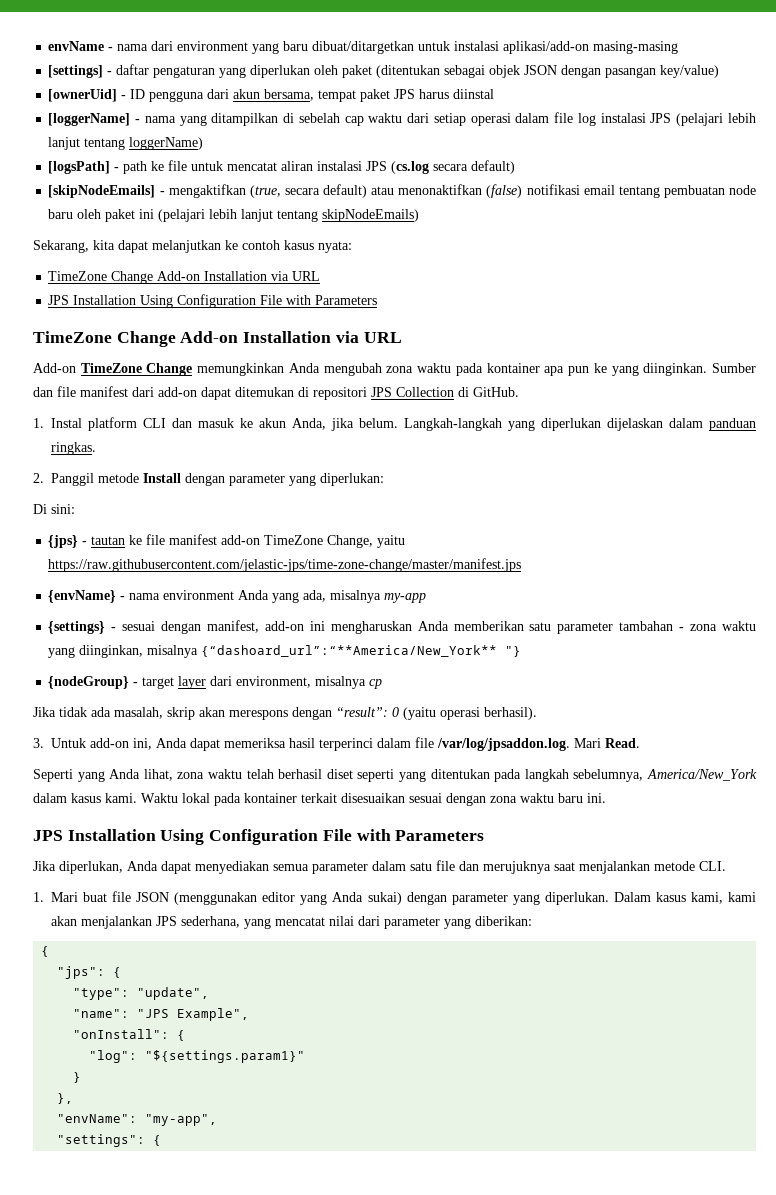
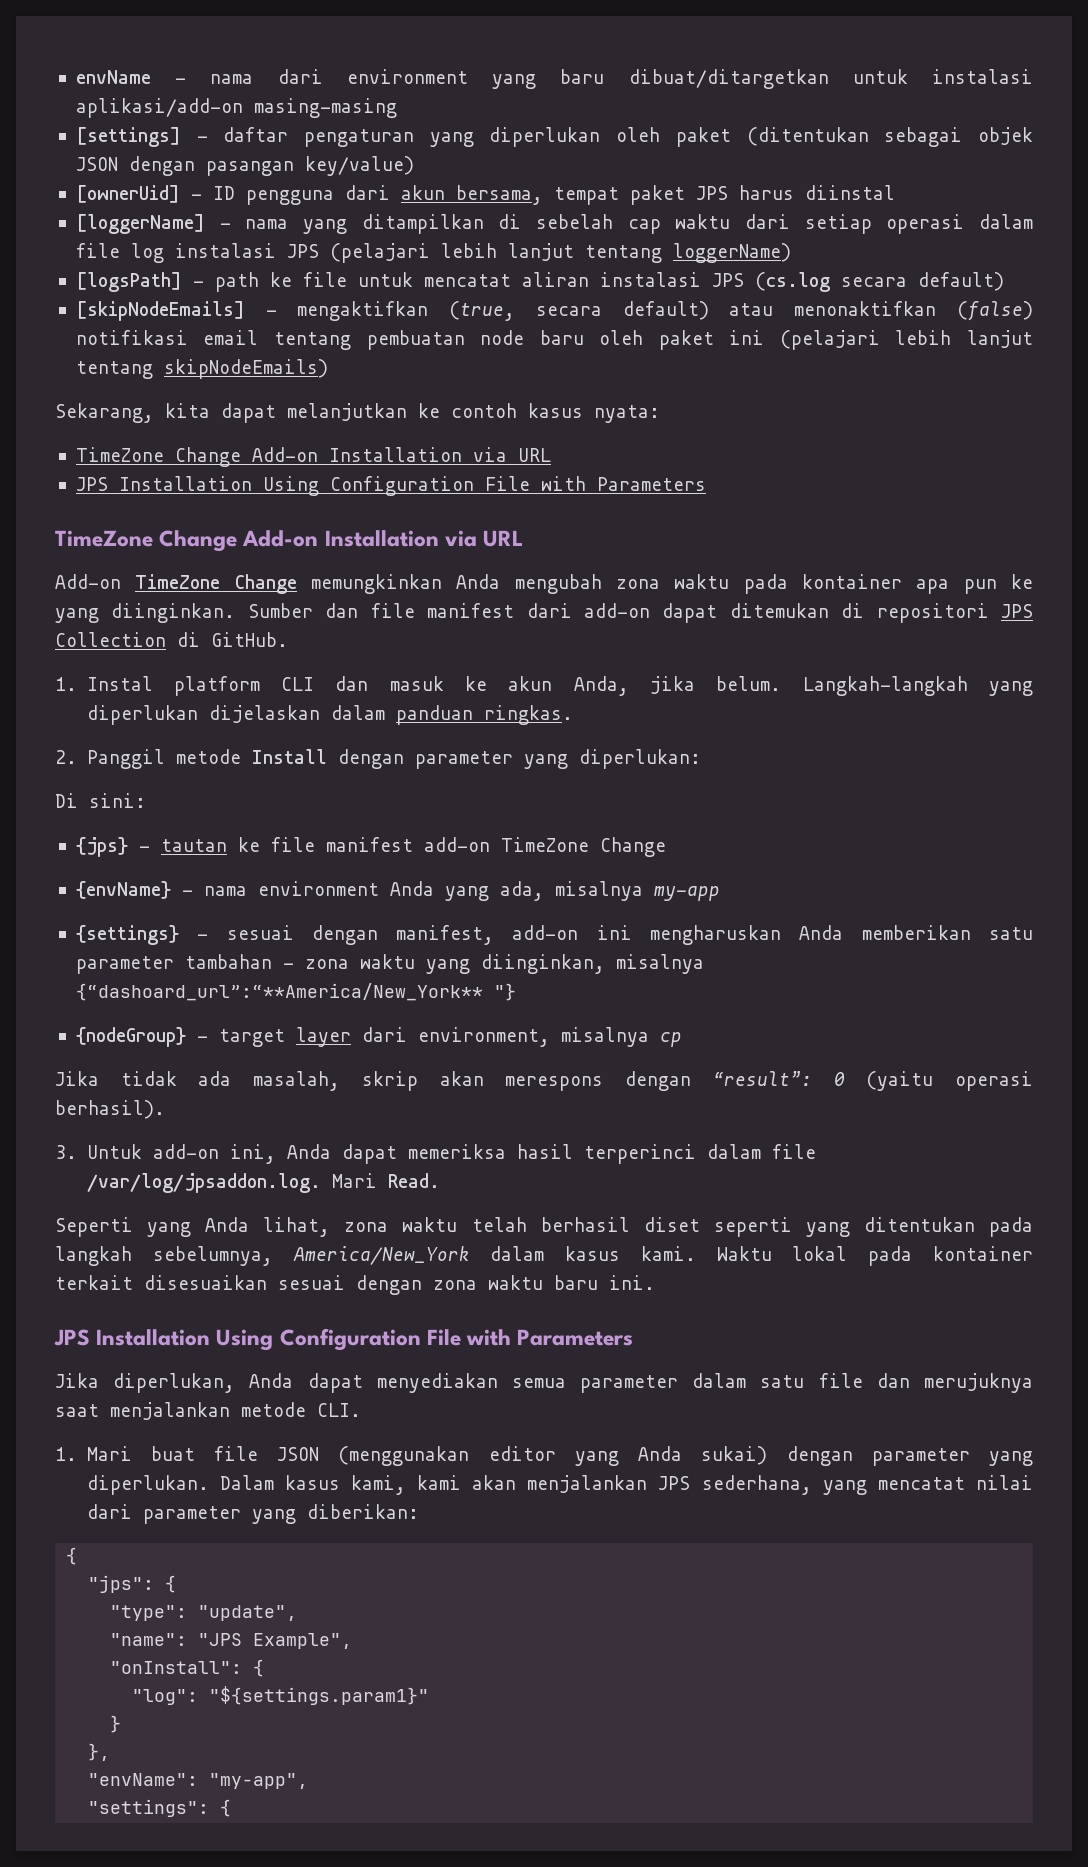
- {jps} - tautan ke file manifest add-on TimeZone Change, yaitu https://raw.githubusercontent.com/jelastic-jps/time-zone-change/master/manifest.jps
+ {jps} - tautan ke file manifest add-on TimeZone Change

